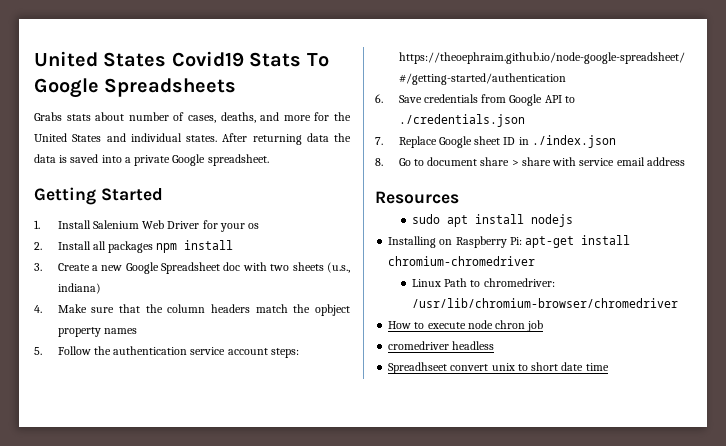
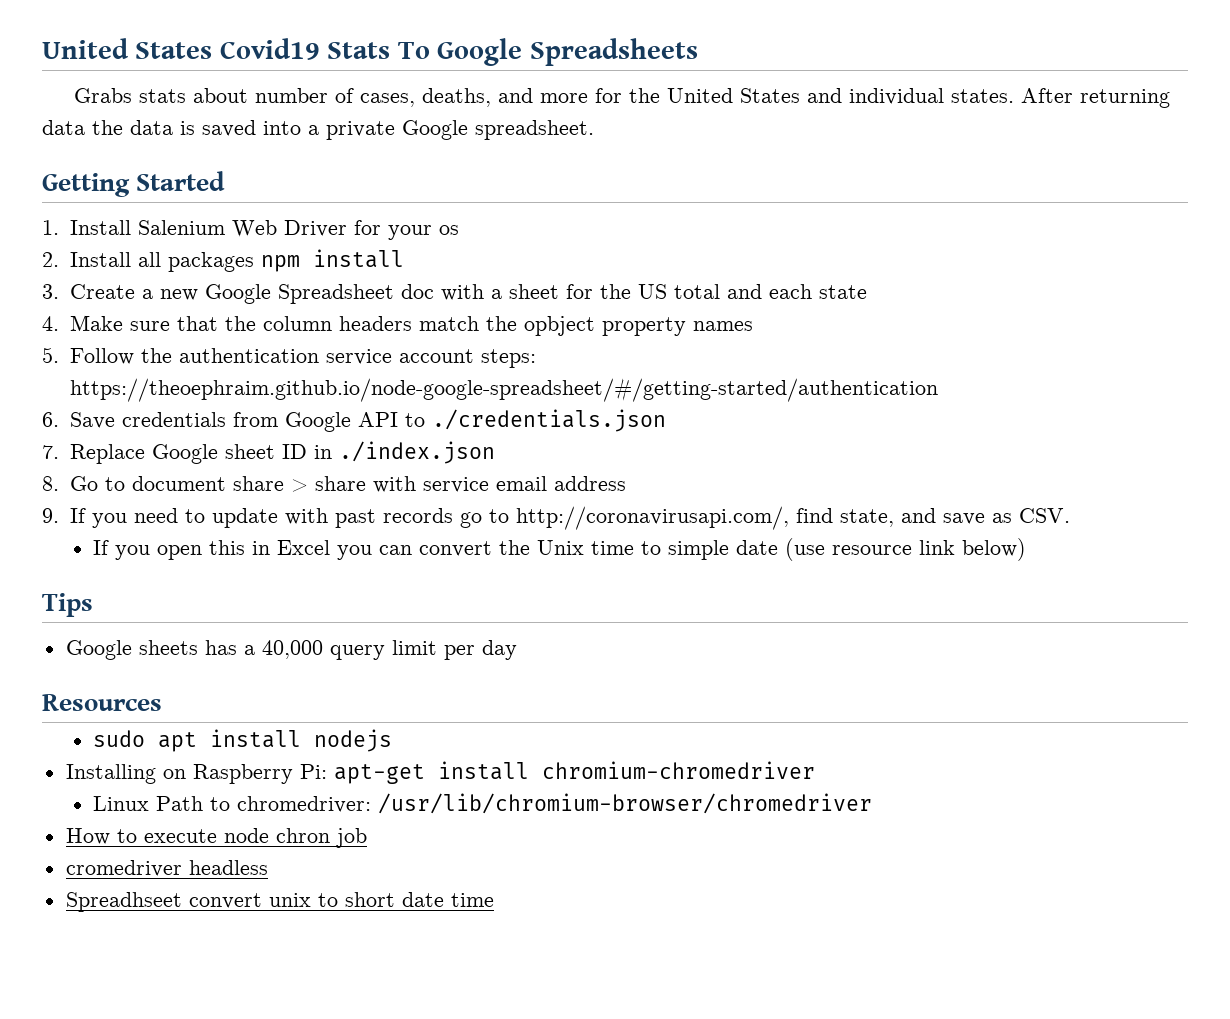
- 3. Create a new Google Spreadsheet doc with two sheets (u.s., indiana)
+ 3. Create a new Google Spreadsheet doc with a sheet for the US total and each state
+ 9. If you need to update with past records go to http://coronavirusapi.com/, find state, and save as CSV.
+ If you open this in Excel you can convert the Unix time to simple date (use resource link below)
+ Tips
+ Google sheets has a 40,000 query limit per day

